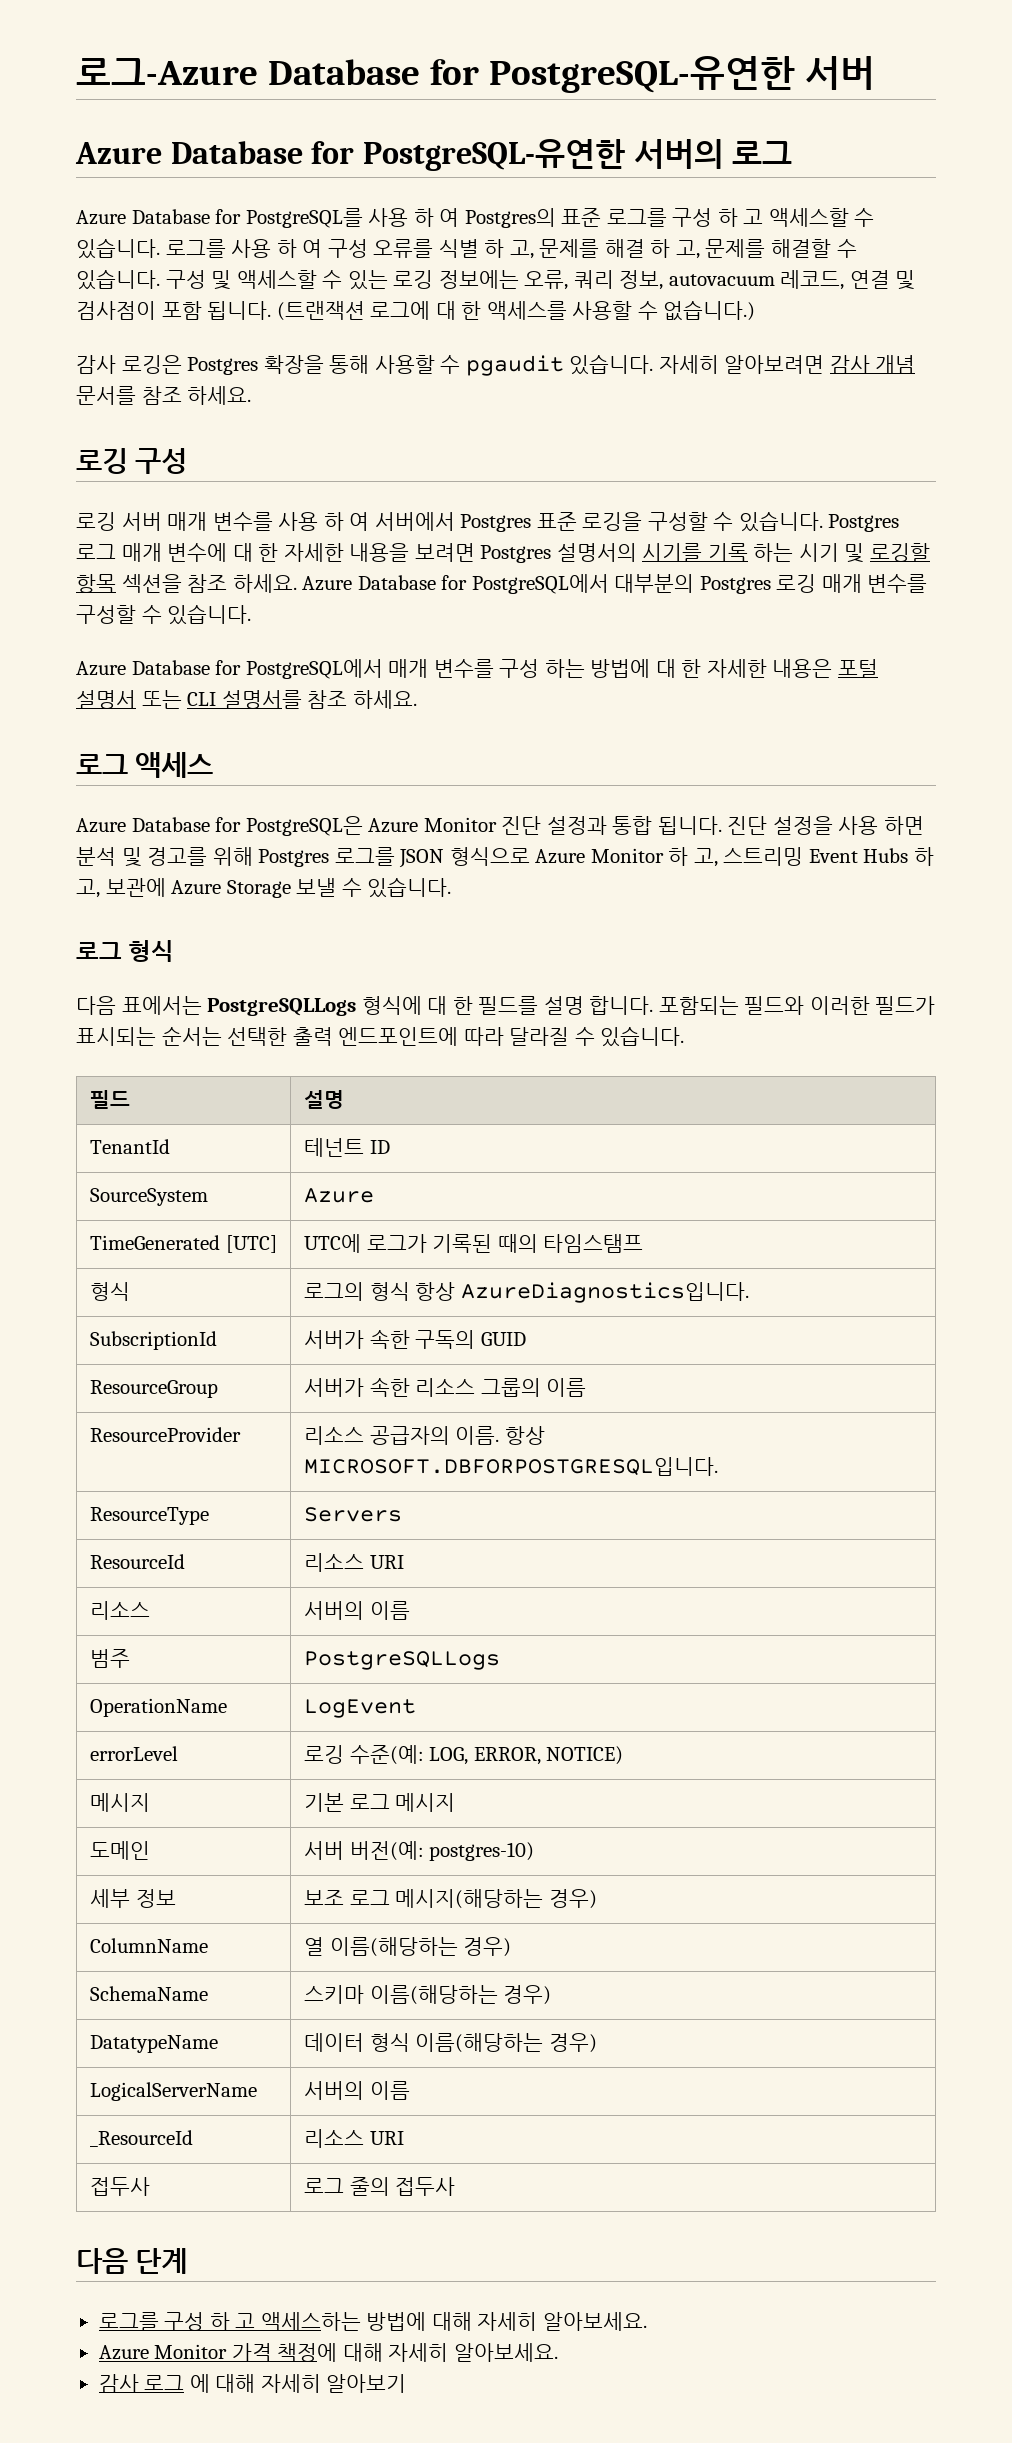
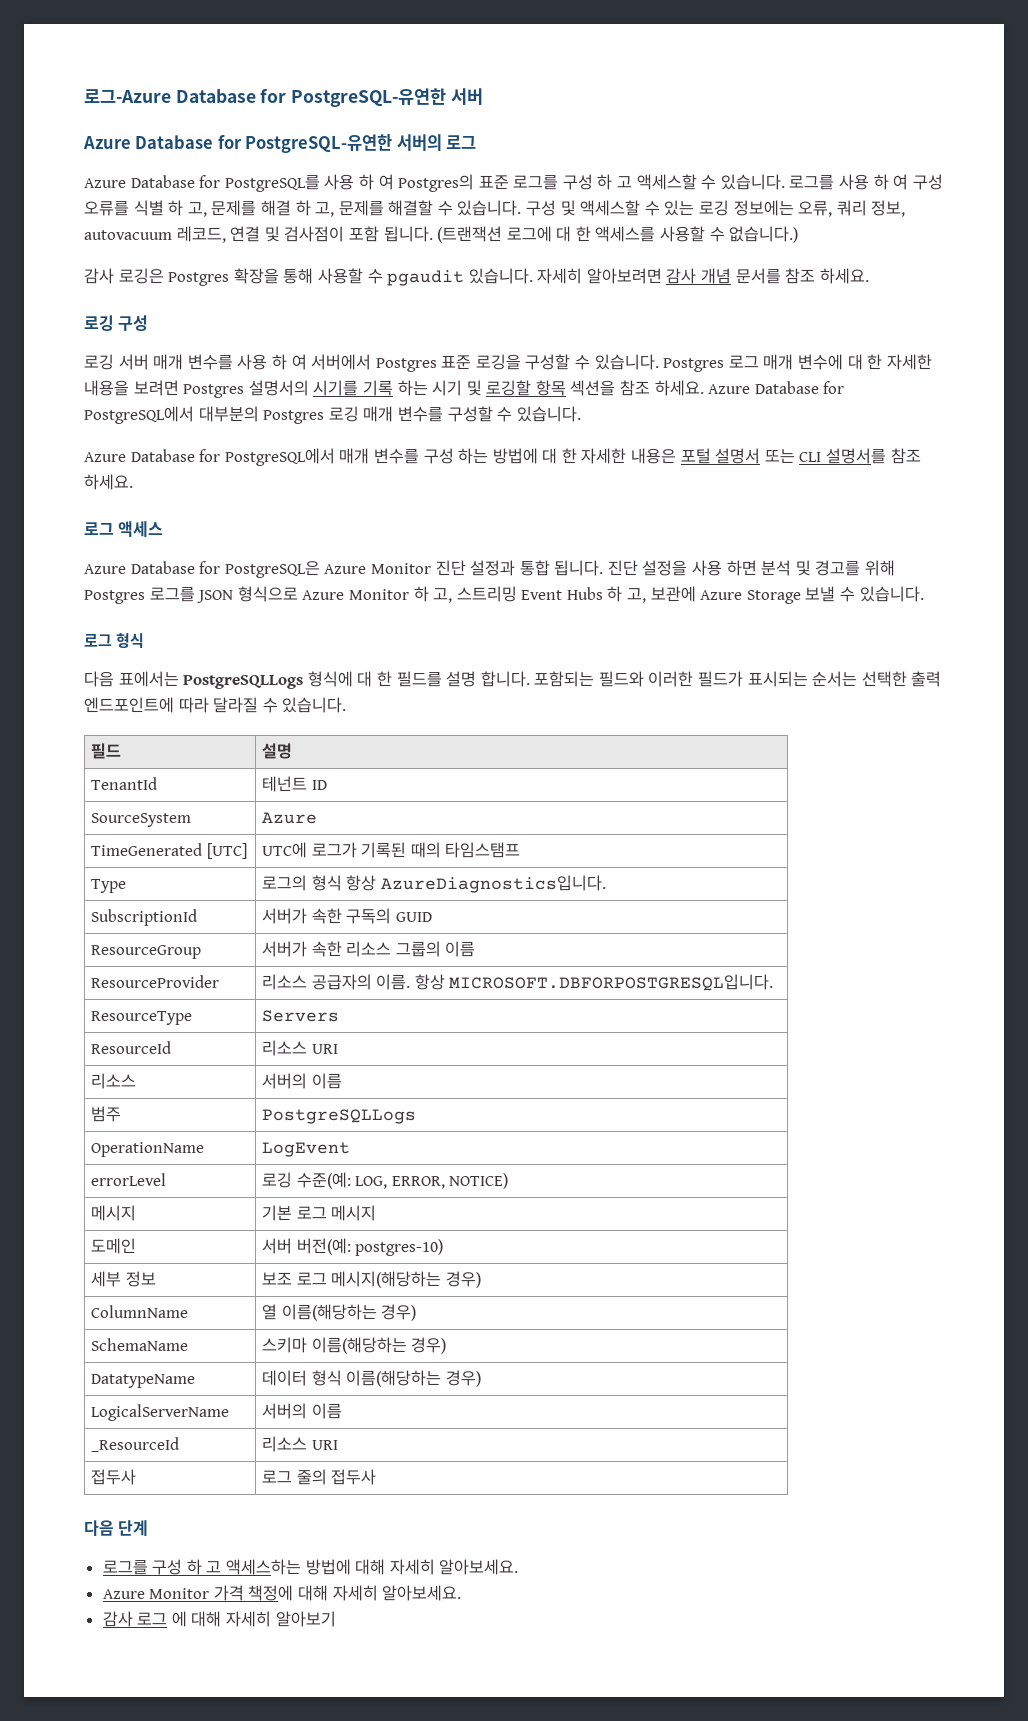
- 형식 | 로그의 형식 항상 AzureDiagnostics입니다.
+ Type | 로그의 형식 항상 AzureDiagnostics입니다.

